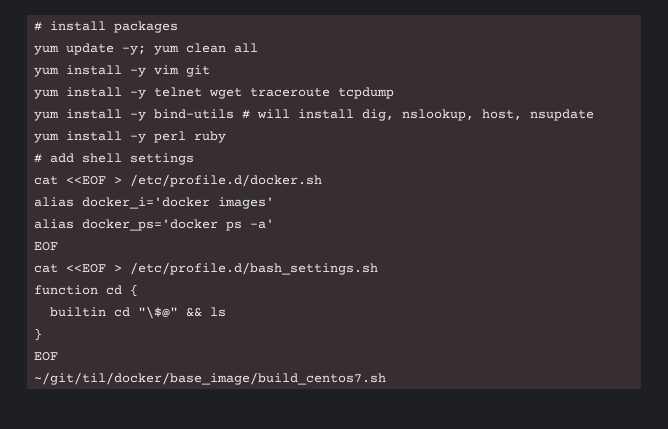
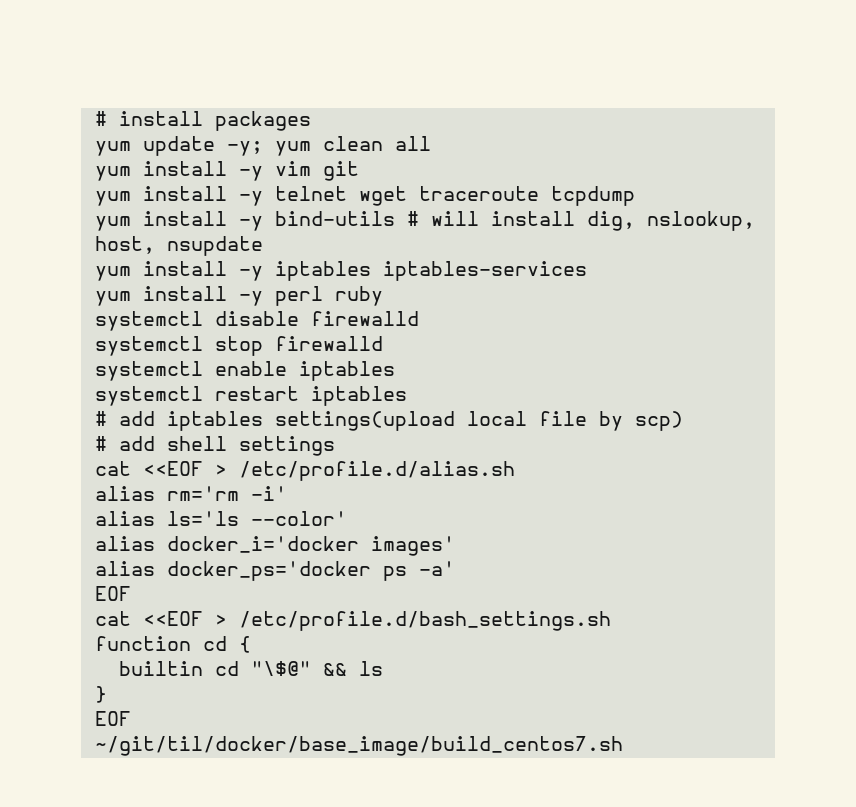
+ yum install -y iptables iptables-services
+ systemctl disable firewalld
+ systemctl stop firewalld
+ systemctl enable iptables
+ systemctl restart iptables
+ # add iptables settings(upload local file by scp)
- cat <<EOF > /etc/profile.d/docker.sh
+ cat <<EOF > /etc/profile.d/alias.sh
+ alias rm='rm -i'
+ alias ls='ls --color'

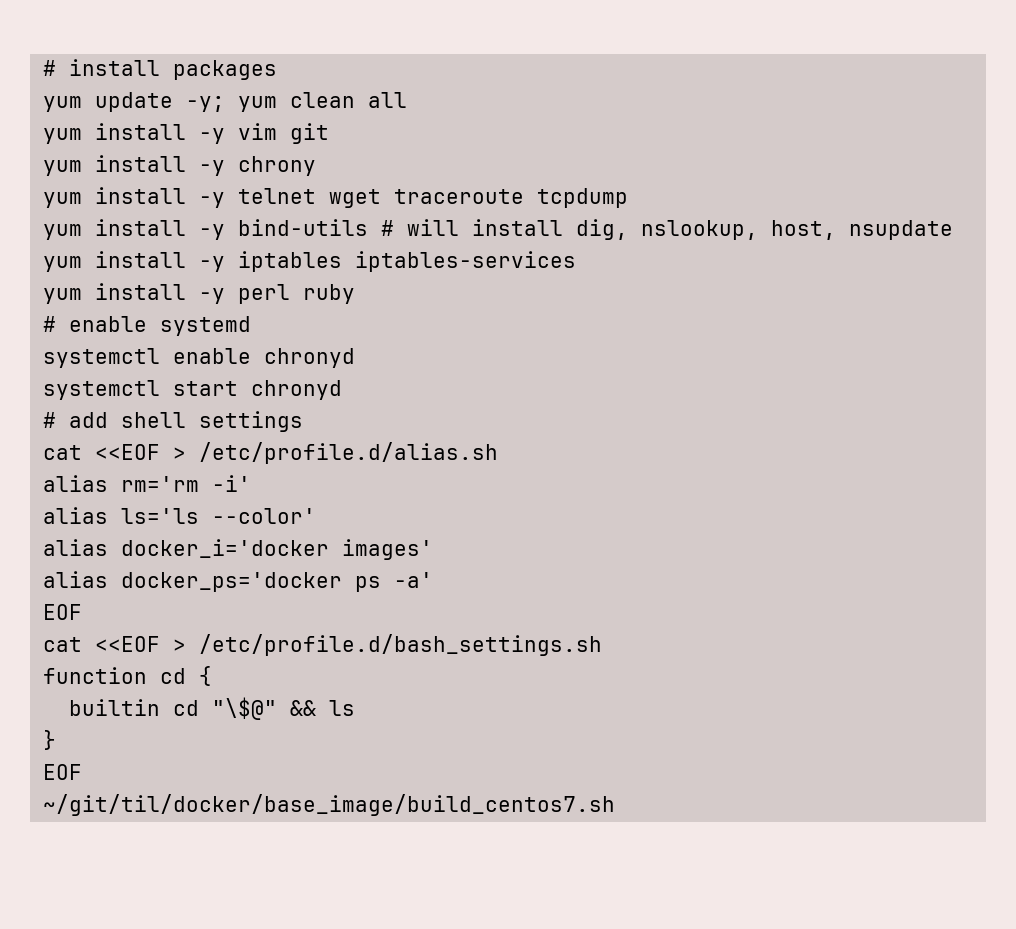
+ yum install -y chrony
- systemctl disable firewalld
- systemctl stop firewalld
+ # enable systemd
- systemctl enable iptables
- systemctl restart iptables
- # add iptables settings(upload local file by scp)
+ systemctl enable chronyd
+ systemctl start chronyd

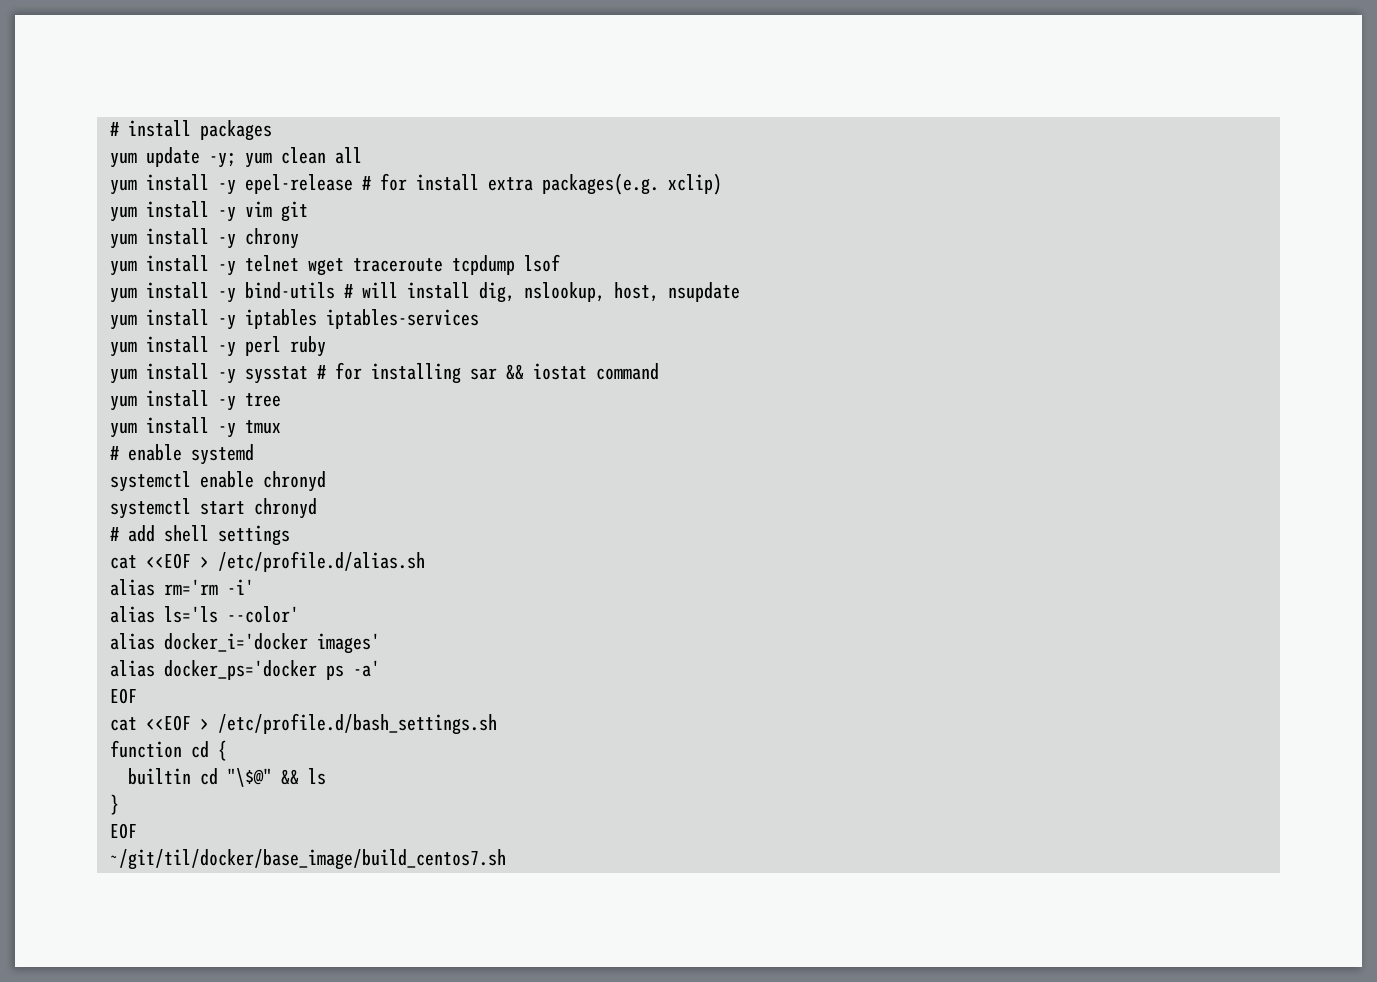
+ yum install -y epel-release # for install extra packages(e.g. xclip)
- yum install -y telnet wget traceroute tcpdump
+ yum install -y telnet wget traceroute tcpdump lsof
+ yum install -y sysstat # for installing sar && iostat command
+ yum install -y tree
+ yum install -y tmux

